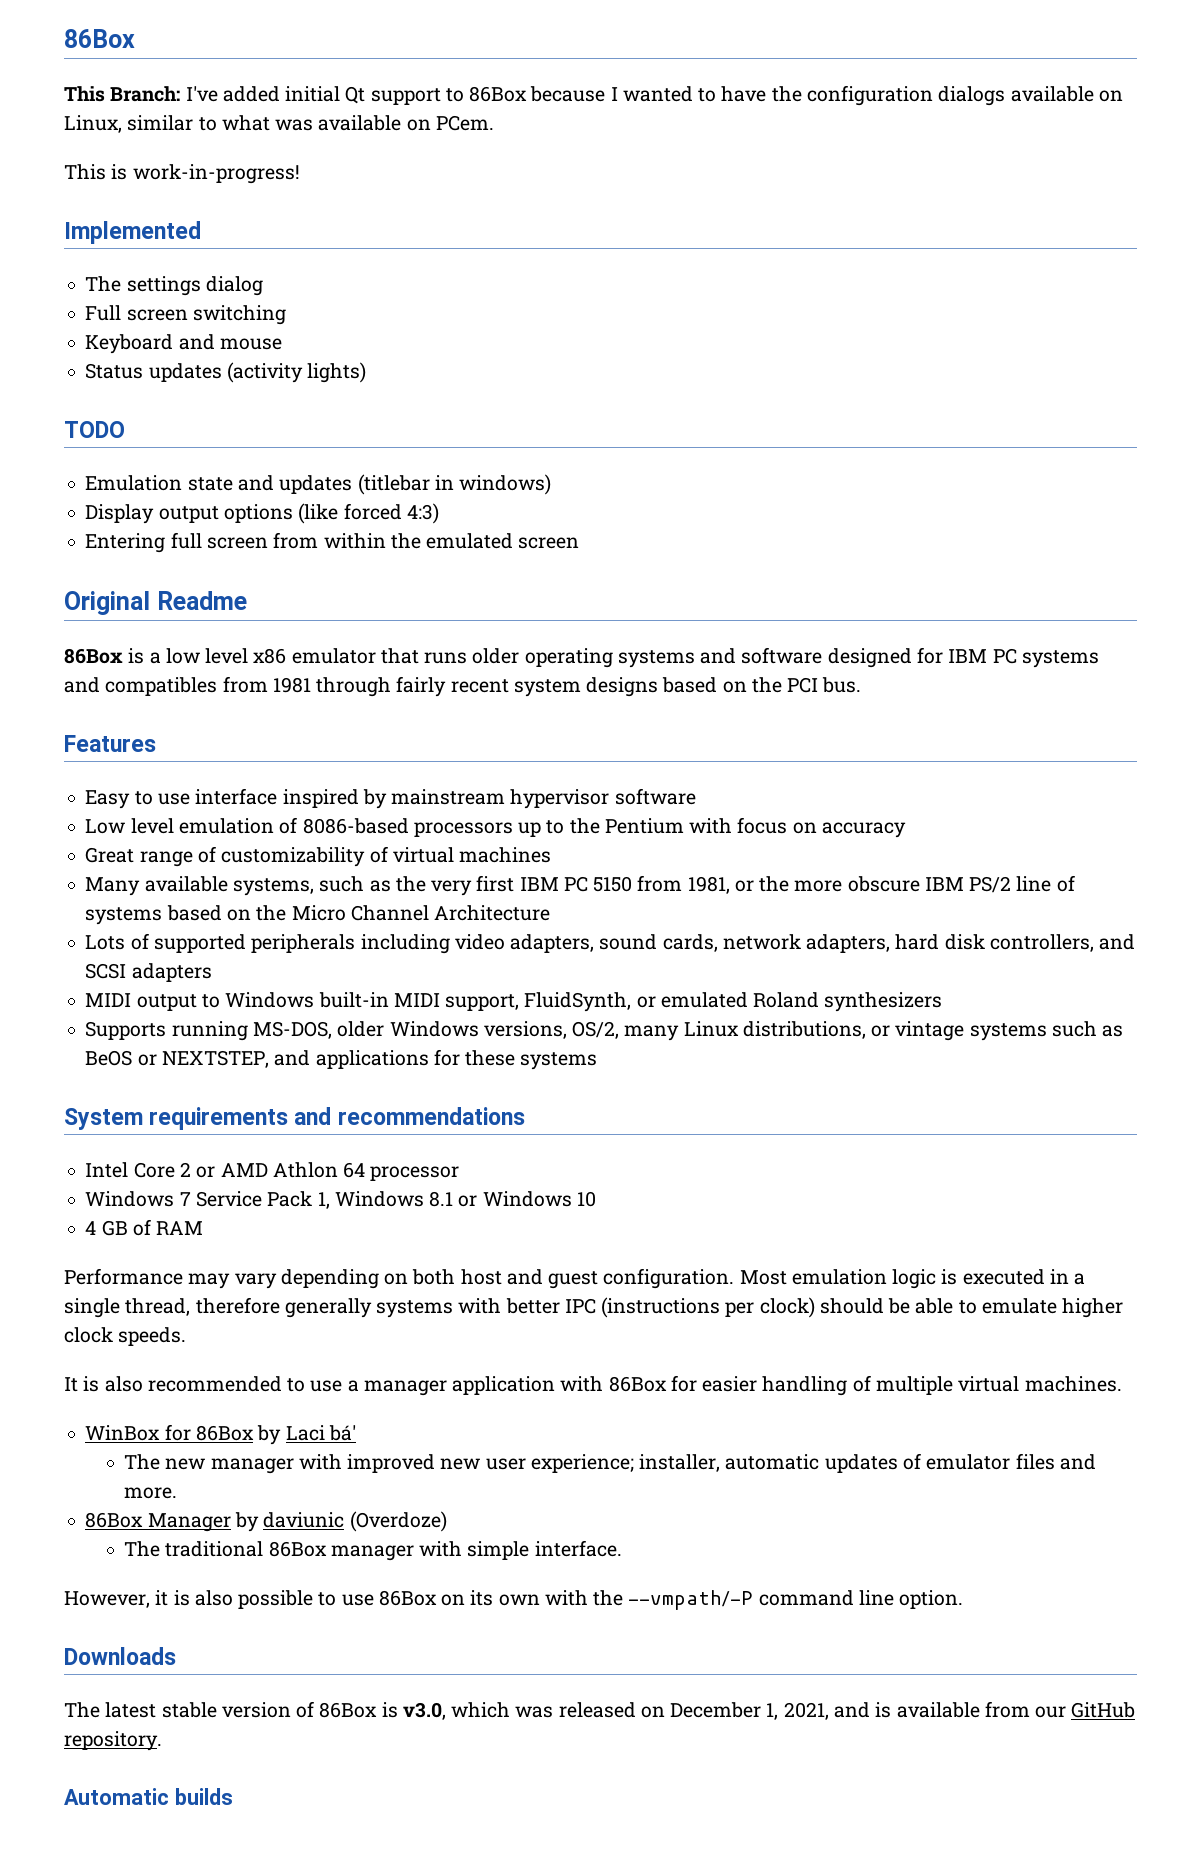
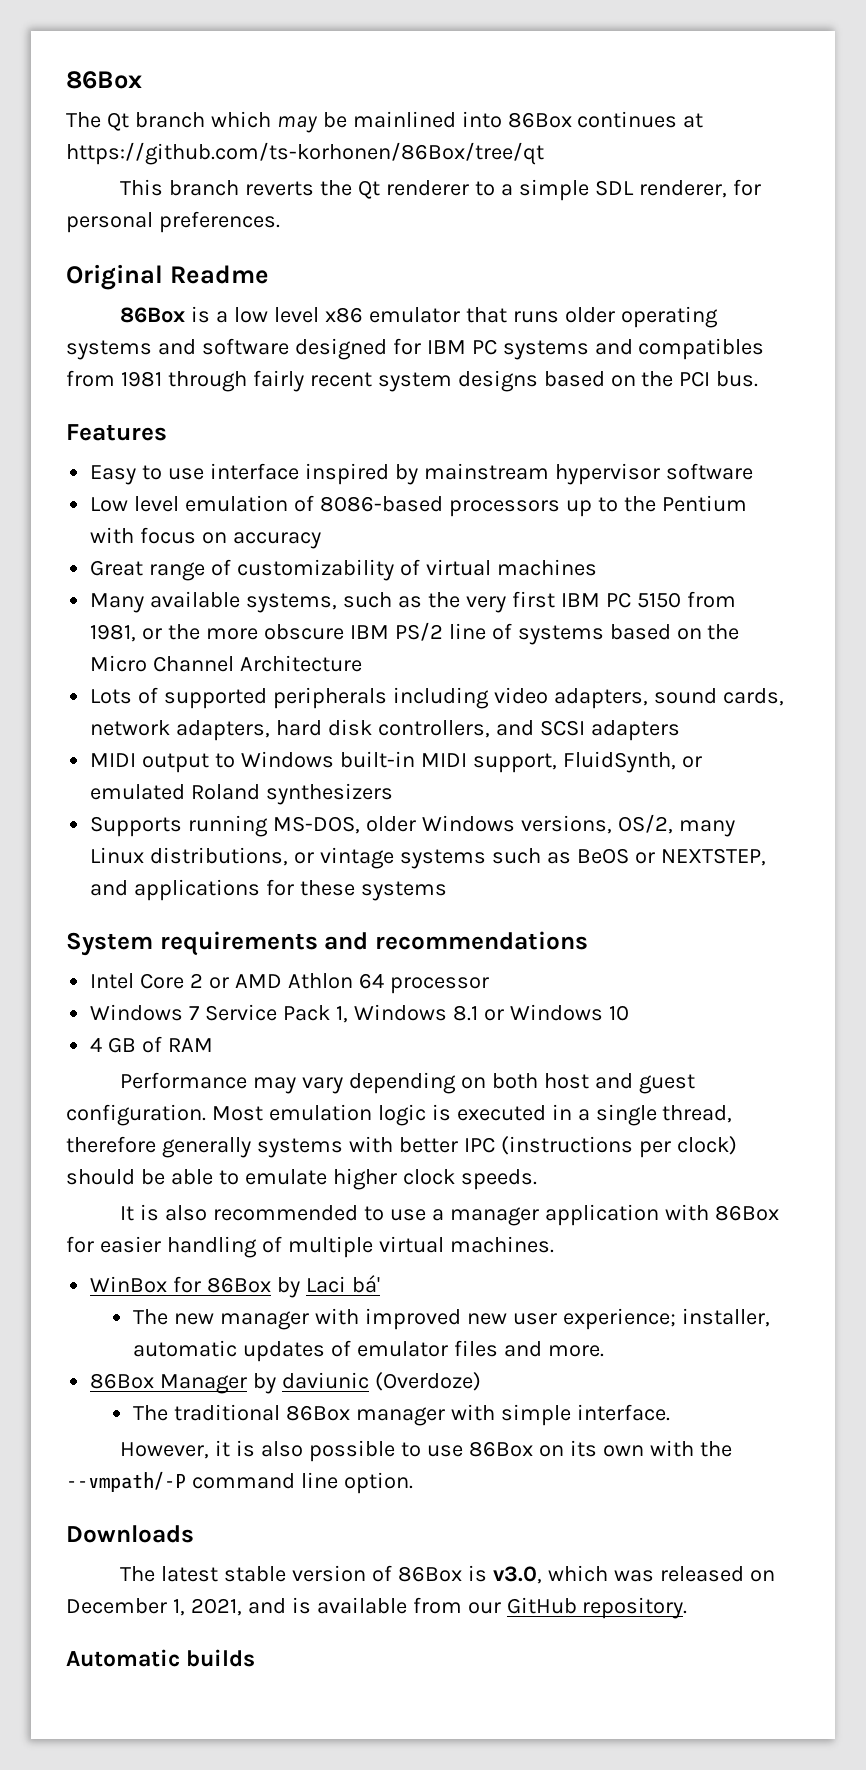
- This Branch: I've added initial Qt support to 86Box because I wanted to have the configuration dialogs available on Linux, similar to what was available on PCem.
- This is work-in-progress!
- Implemented
- The settings dialog
- Full screen switching
- Keyboard and mouse
- Status updates (activity lights)
- TODO
- Emulation state and updates (titlebar in windows)
- Display output options (like forced 4:3)
- Entering full screen from within the emulated screen
+ The Qt branch which may be mainlined into 86Box continues at https://github.com/ts-korhonen/86Box/tree/qt
+ This branch reverts the Qt renderer to a simple SDL renderer, for personal preferences.

